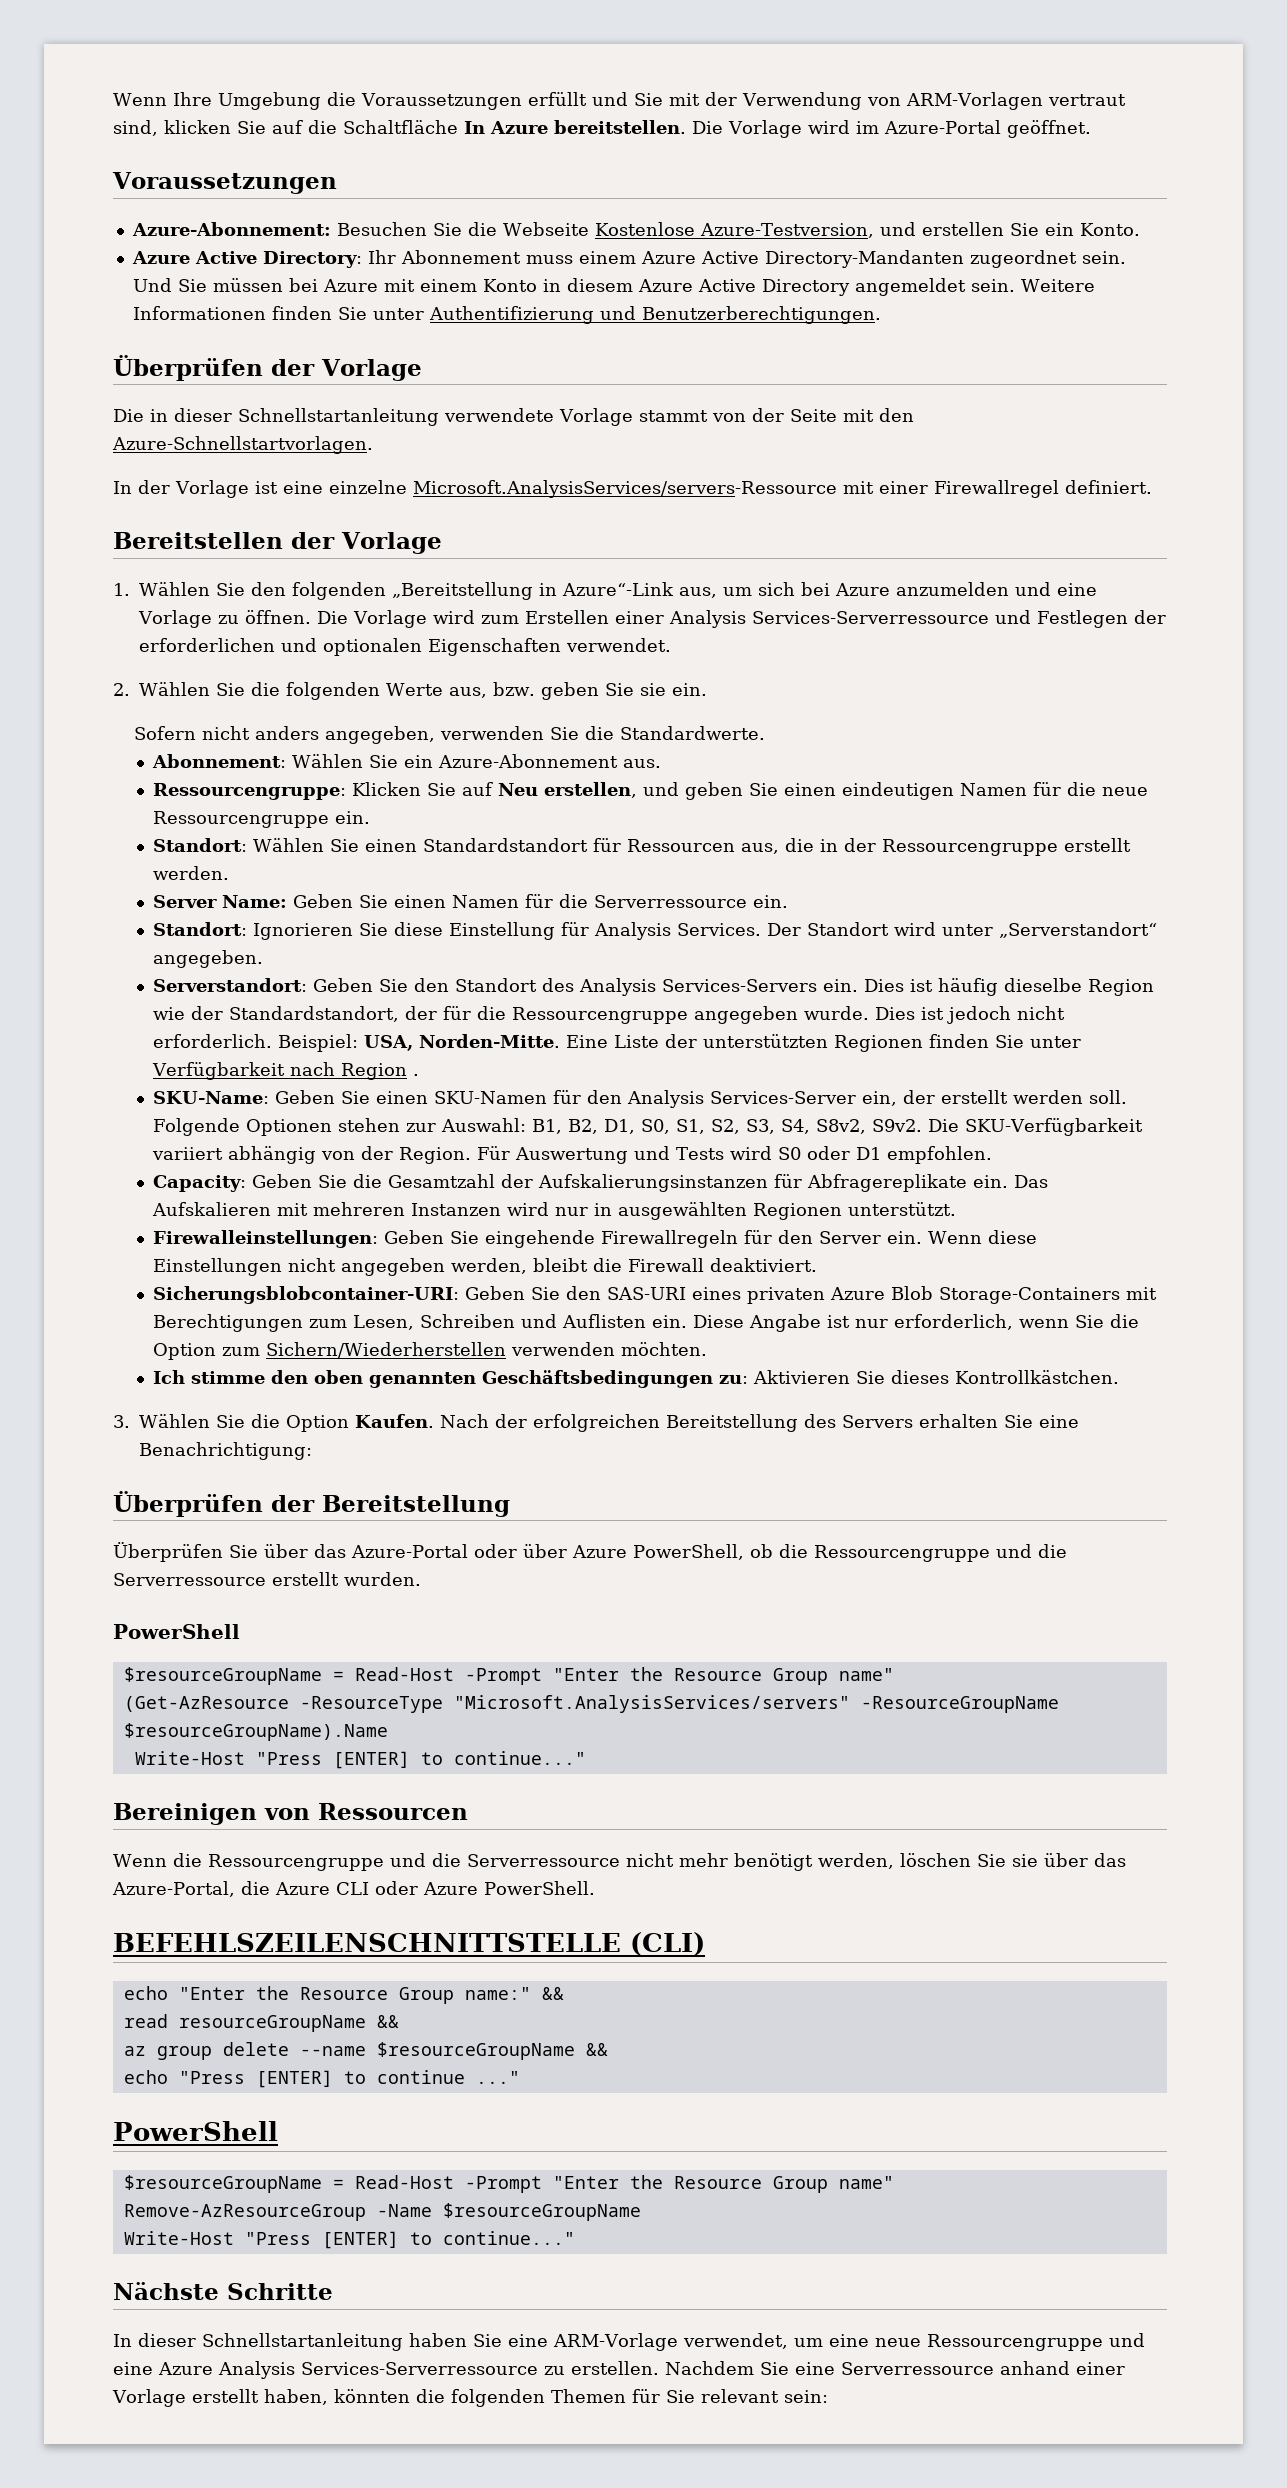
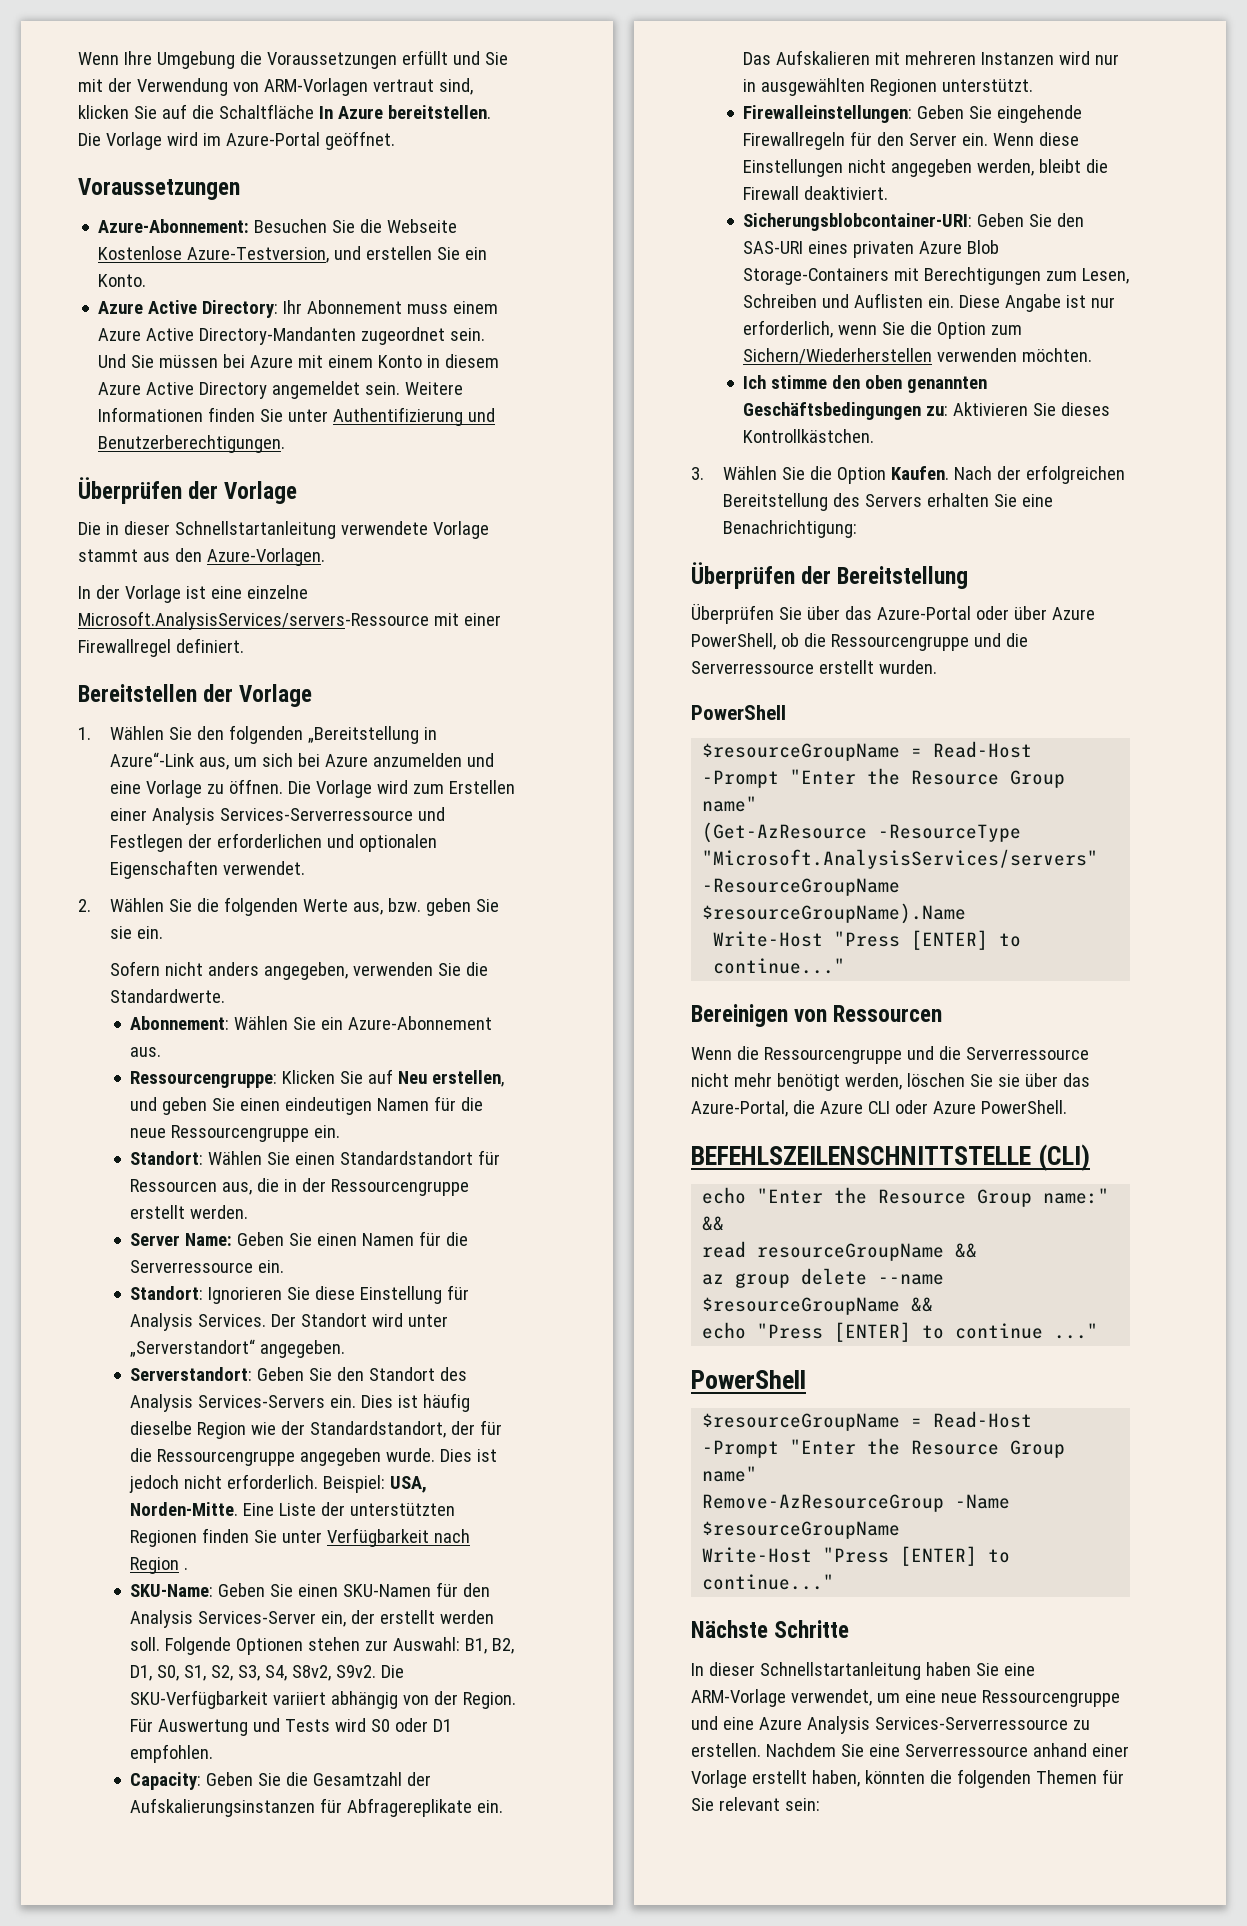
- Die in dieser Schnellstartanleitung verwendete Vorlage stammt von der Seite mit den Azure-Schnellstartvorlagen.
+ Die in dieser Schnellstartanleitung verwendete Vorlage stammt aus den Azure-Vorlagen.

